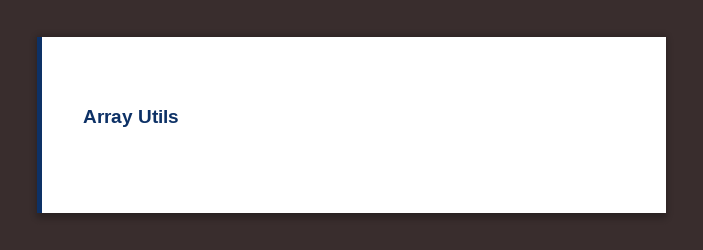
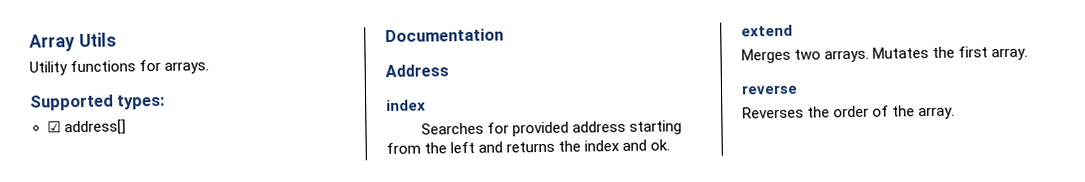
+ Utility functions for arrays.
+ Supported types:
+ ☑ address[]
+ Documentation
+ Address
+ index
+ Searches for provided address starting from the left and returns the index and ok.
+ extend
+ Merges two arrays. Mutates the first array.
+ reverse
+ Reverses the order of the array.

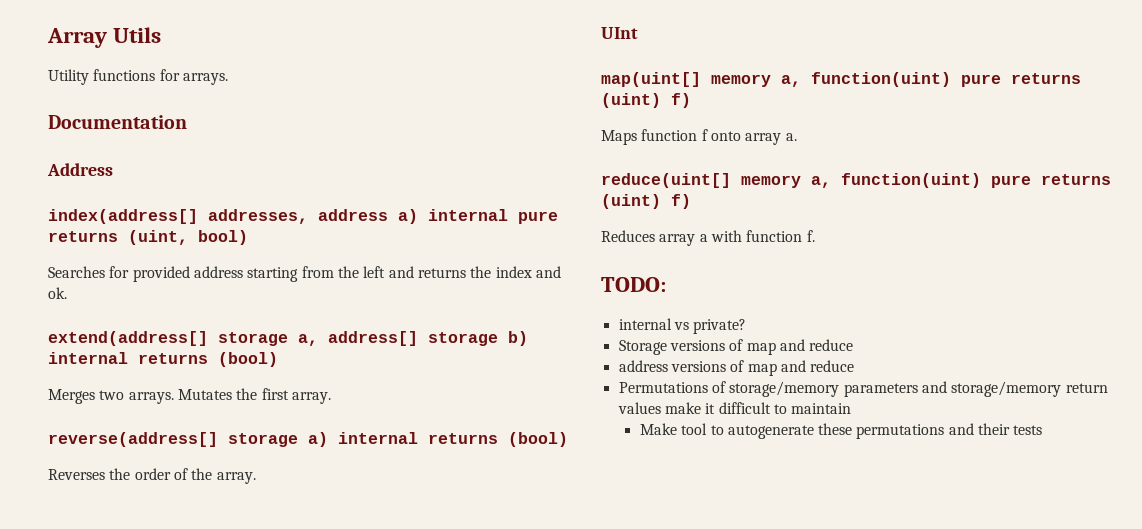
- Supported types:
- ☑ address[]
  Documentation
  Address
- index
+ index(address[] addresses, address a) internal pure returns (uint, bool)
- extend
+ extend(address[] storage a, address[] storage b) internal returns (bool)
- reverse
+ reverse(address[] storage a) internal returns (bool)
+ UInt
+ map(uint[] memory a, function(uint) pure returns (uint) f)
+ Maps function f onto array a.
+ reduce(uint[] memory a, function(uint) pure returns (uint) f)
+ Reduces array a with function f.
+ TODO:
+ internal vs private?
+ Storage versions of map and reduce
+ address versions of map and reduce
+ Permutations of storage/memory parameters and storage/memory return values make it difficult to maintain
+ Make tool to autogenerate these permutations and their tests

